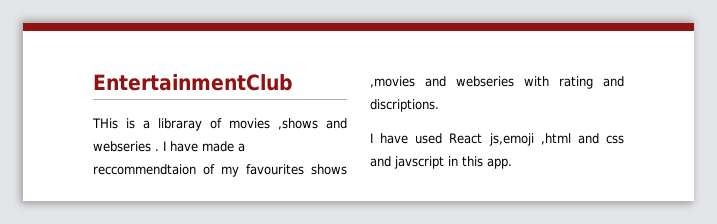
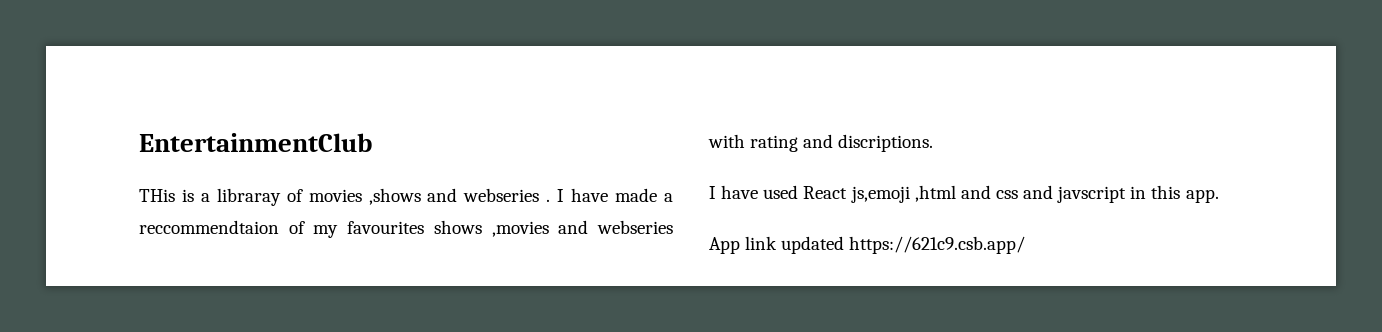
+ App link updated https://621c9.csb.app/

